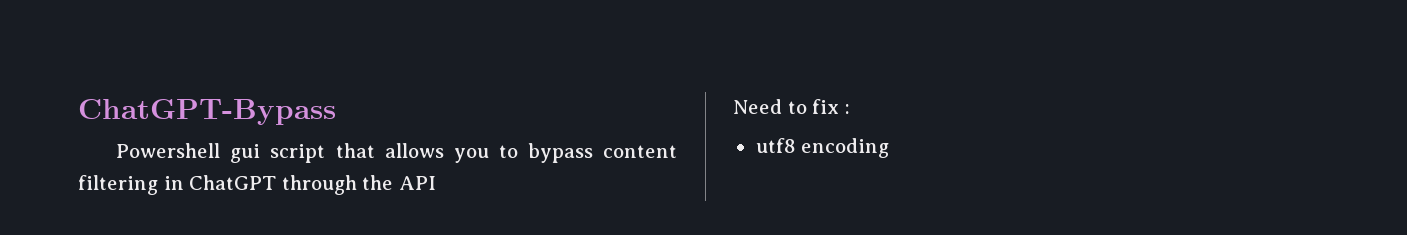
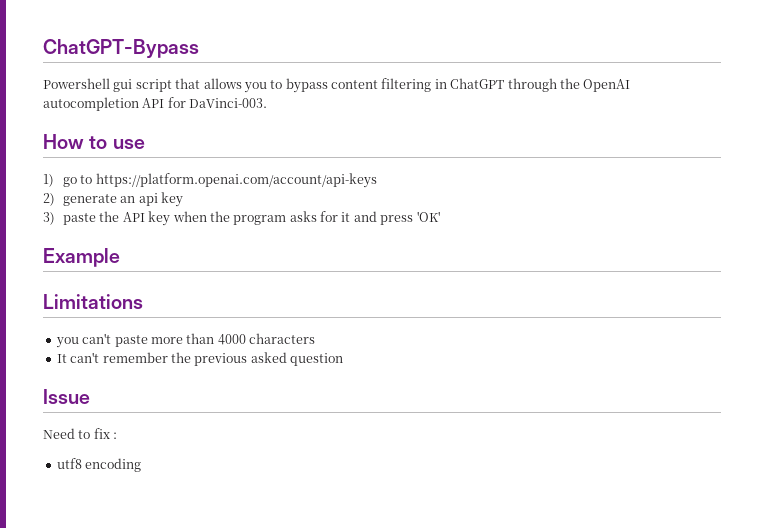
- Powershell gui script that allows you to bypass content filtering in ChatGPT through the API
+ Powershell gui script that allows you to bypass content filtering in ChatGPT through the OpenAI autocompletion API for DaVinci-003.
+ How to use
+ 1) go to https://platform.openai.com/account/api-keys
+ 2) generate an api key
+ 3) paste the API key when the program asks for it and press 'OK'
+ Example
+ Limitations
+ you can't paste more than 4000 characters
+ It can't remember the previous asked question
+ Issue

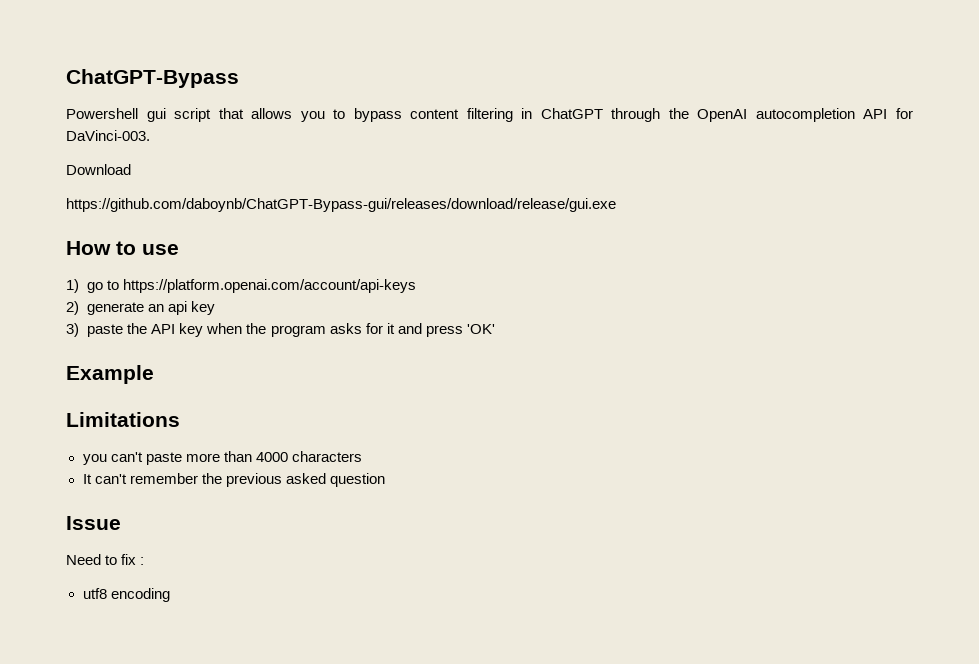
+ Download
+ https://github.com/daboynb/ChatGPT-Bypass-gui/releases/download/release/gui.exe

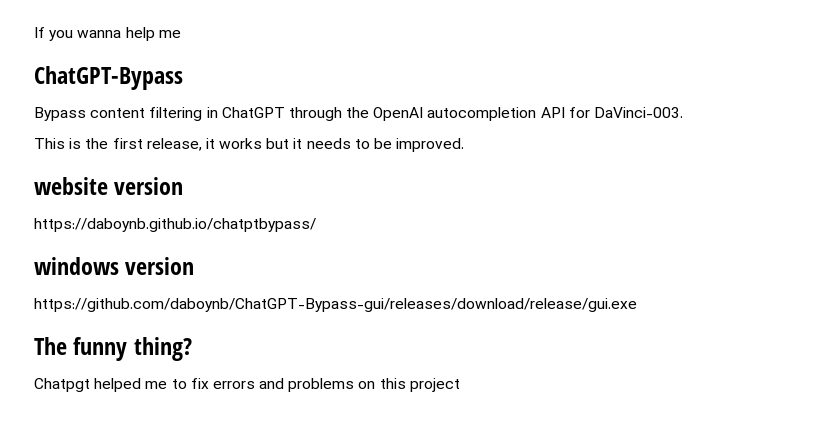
+ If you wanna help me
  ChatGPT-Bypass
- Powershell gui script that allows you to bypass content filtering in ChatGPT through the OpenAI autocompletion API for DaVinci-003.
+ Bypass content filtering in ChatGPT through the OpenAI autocompletion API for DaVinci-003.
- Download
+ This is the first release, it works but it needs to be improved.
+ website version
+ https://daboynb.github.io/chatptbypass/
+ windows version
  https://github.com/daboynb/ChatGPT-Bypass-gui/releases/download/release/gui.exe
- How to use
- 1) go to https://platform.openai.com/account/api-keys
- 2) generate an api key
- 3) paste the API key when the program asks for it and press 'OK'
- Example
- Limitations
- you can't paste more than 4000 characters
- It can't remember the previous asked question
- Issue
- Need to fix :
- utf8 encoding
+ The funny thing?
+ Chatpgt helped me to fix errors and problems on this project

